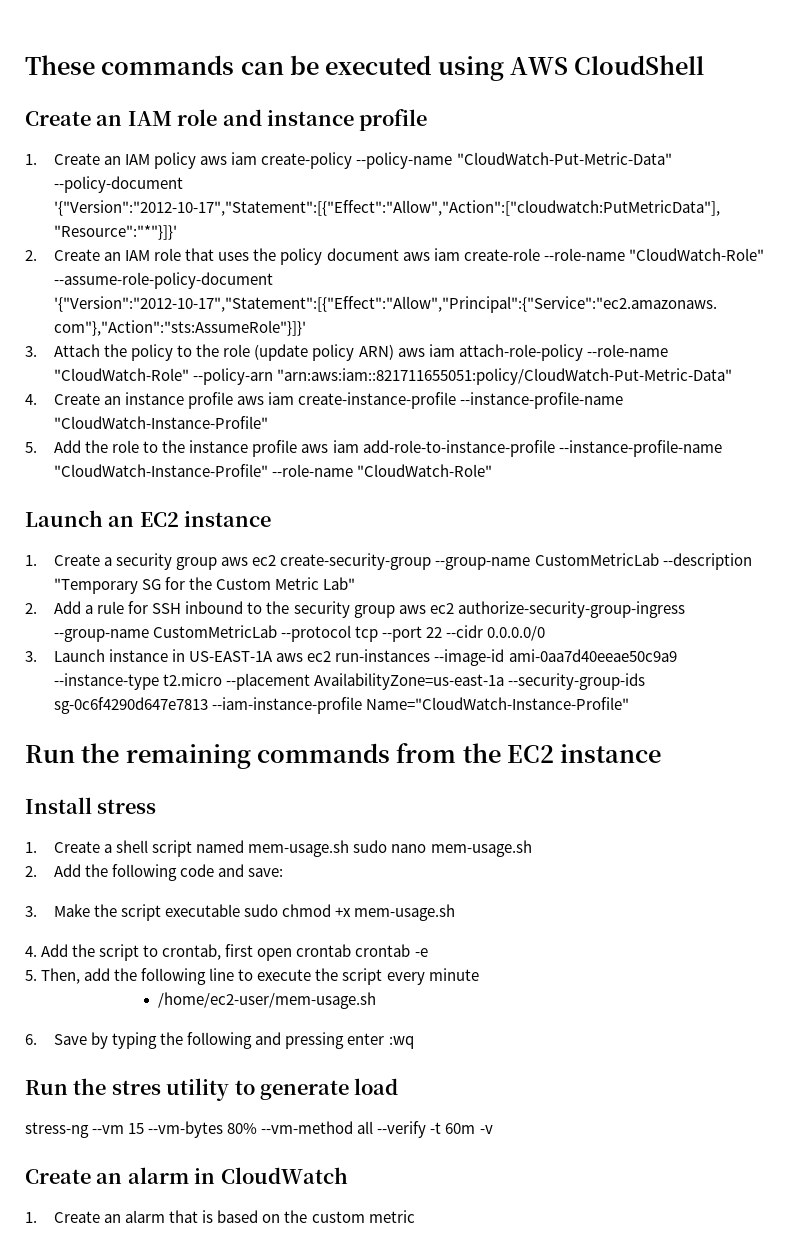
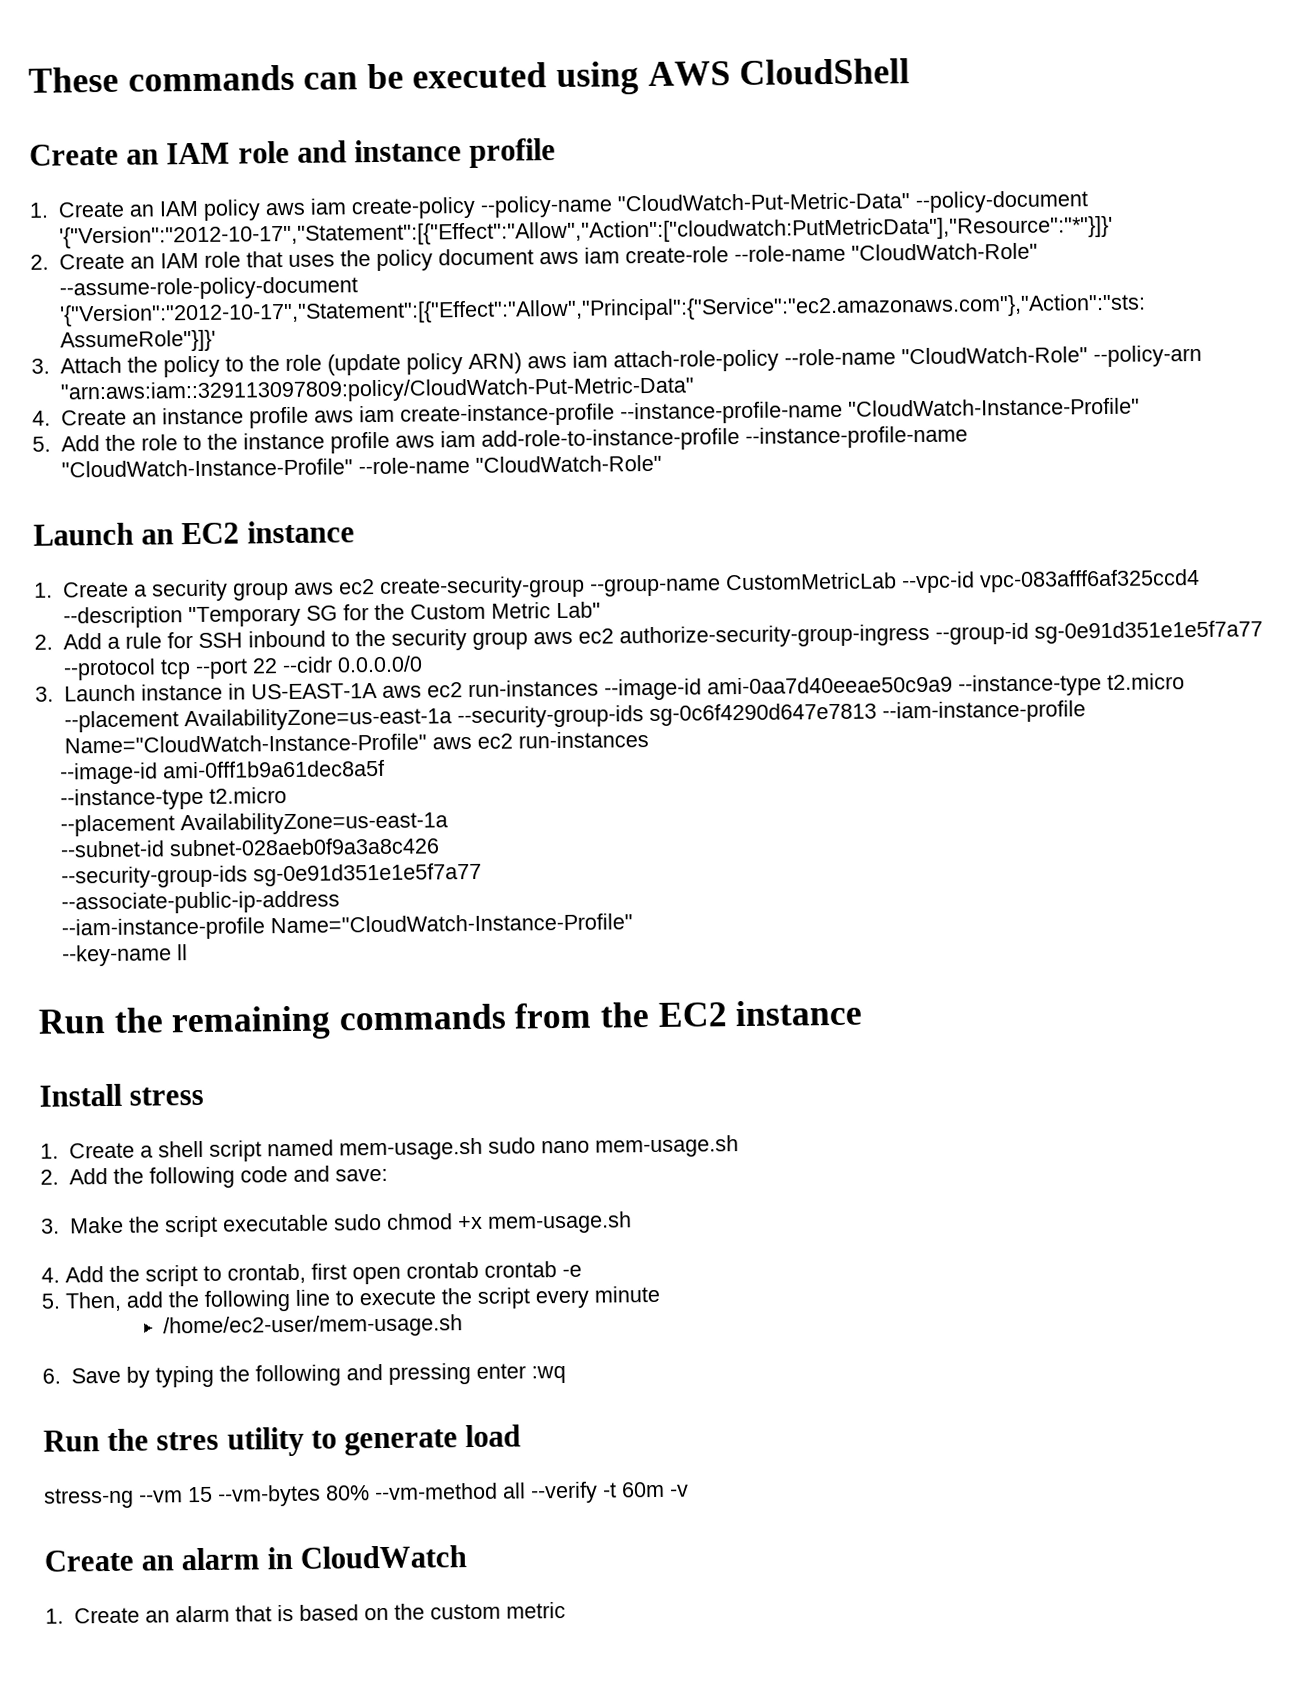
- 3. Attach the policy to the role (update policy ARN) aws iam attach-role-policy --role-name "CloudWatch-Role" --policy-arn "arn:aws:iam::821711655051:policy/CloudWatch-Put-Metric-Data"
+ 3. Attach the policy to the role (update policy ARN) aws iam attach-role-policy --role-name "CloudWatch-Role" --policy-arn "arn:aws:iam::329113097809:policy/CloudWatch-Put-Metric-Data"
- 1. Create a security group aws ec2 create-security-group --group-name CustomMetricLab --description "Temporary SG for the Custom Metric Lab"
+ 1. Create a security group aws ec2 create-security-group --group-name CustomMetricLab --vpc-id vpc-083afff6af325ccd4 --description "Temporary SG for the Custom Metric Lab"
- 2. Add a rule for SSH inbound to the security group aws ec2 authorize-security-group-ingress --group-name CustomMetricLab --protocol tcp --port 22 --cidr 0.0.0.0/0
+ 2. Add a rule for SSH inbound to the security group aws ec2 authorize-security-group-ingress --group-id sg-0e91d351e1e5f7a77 --protocol tcp --port 22 --cidr 0.0.0.0/0
- 3. Launch instance in US-EAST-1A aws ec2 run-instances --image-id ami-0aa7d40eeae50c9a9 --instance-type t2.micro --placement AvailabilityZone=us-east-1a --security-group-ids sg-0c6f4290d647e7813 --iam-instance-profile Name="CloudWatch-Instance-Profile"
+ 3. Launch instance in US-EAST-1A aws ec2 run-instances --image-id ami-0aa7d40eeae50c9a9 --instance-type t2.micro --placement AvailabilityZone=us-east-1a --security-group-ids sg-0c6f4290d647e7813 --iam-instance-profile Name="CloudWatch-Instance-Profile" aws ec2 run-instances
+ --image-id ami-0fff1b9a61dec8a5f
+ --instance-type t2.micro
+ --placement AvailabilityZone=us-east-1a
+ --subnet-id subnet-028aeb0f9a3a8c426
+ --security-group-ids sg-0e91d351e1e5f7a77
+ --associate-public-ip-address
+ --iam-instance-profile Name="CloudWatch-Instance-Profile"
+ --key-name ll

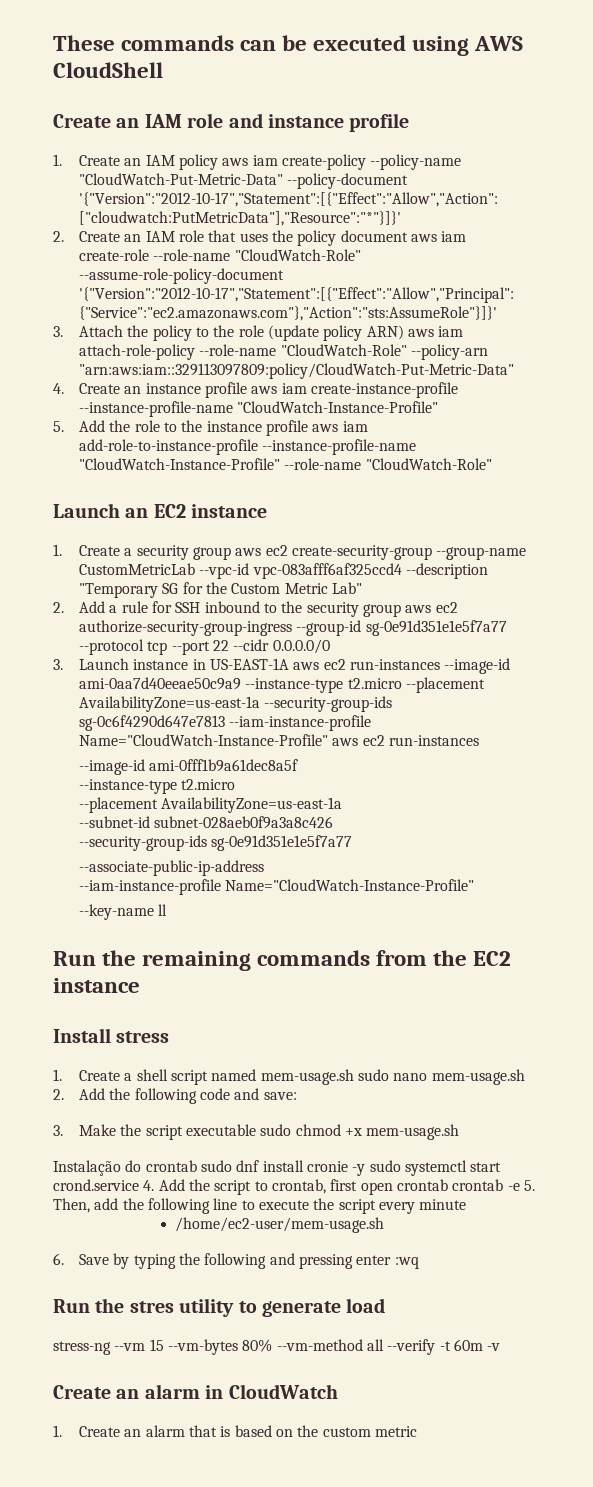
- 4. Add the script to crontab, first open crontab crontab -e
- 5. Then, add the following line to execute the script every minute
+ Instalação do crontab sudo dnf install cronie -y sudo systemctl start crond.service 4. Add the script to crontab, first open crontab crontab -e 5. Then, add the following line to execute the script every minute

